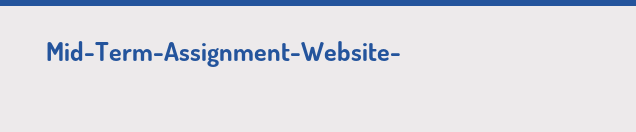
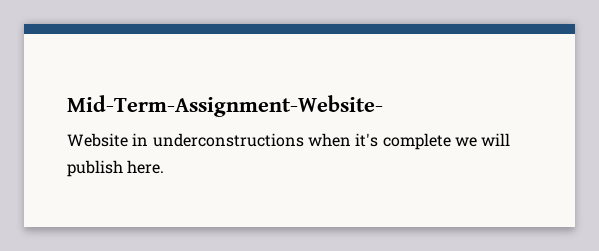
+ Website in underconstructions when it's complete we will publish here.

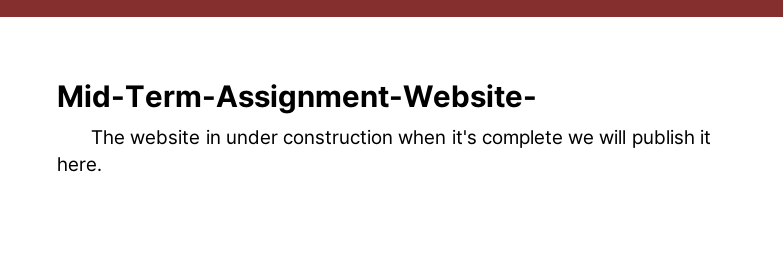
- Website in underconstructions when it's complete we will publish here.
+ The website in under construction when it's complete we will publish it here.

